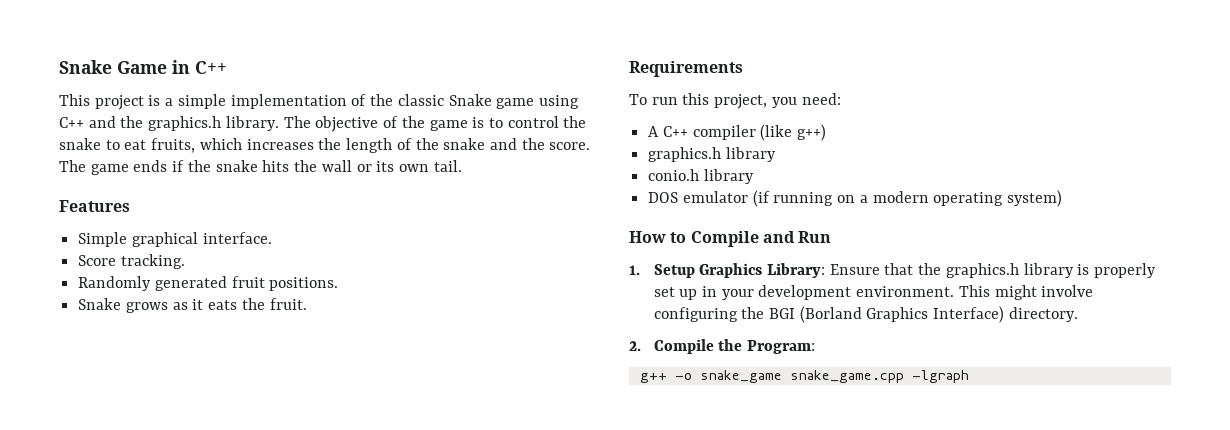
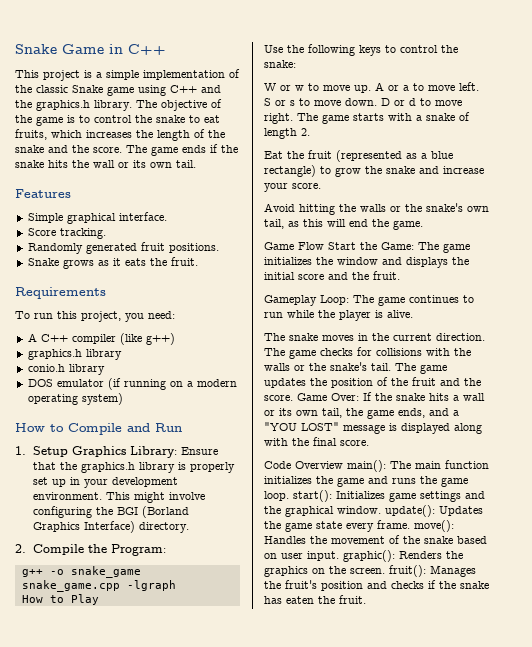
+ How to Play
+ Use the following keys to control the snake:
+ W or w to move up. A or a to move left. S or s to move down. D or d to move right. The game starts with a snake of length 2.
+ Eat the fruit (represented as a blue rectangle) to grow the snake and increase your score.
+ Avoid hitting the walls or the snake's own tail, as this will end the game.
+ Game Flow Start the Game: The game initializes the window and displays the initial score and the fruit.
+ Gameplay Loop: The game continues to run while the player is alive.
+ The snake moves in the current direction. The game checks for collisions with the walls or the snake's tail. The game updates the position of the fruit and the score. Game Over: If the snake hits a wall or its own tail, the game ends, and a "YOU LOST" message is displayed along with the final score.
+ Code Overview main(): The main function initializes the game and runs the game loop. start(): Initializes game settings and the graphical window. update(): Updates the game state every frame. move(): Handles the movement of the snake based on user input. graphic(): Renders the graphics on the screen. fruit(): Manages the fruit's position and checks if the snake has eaten the fruit.

